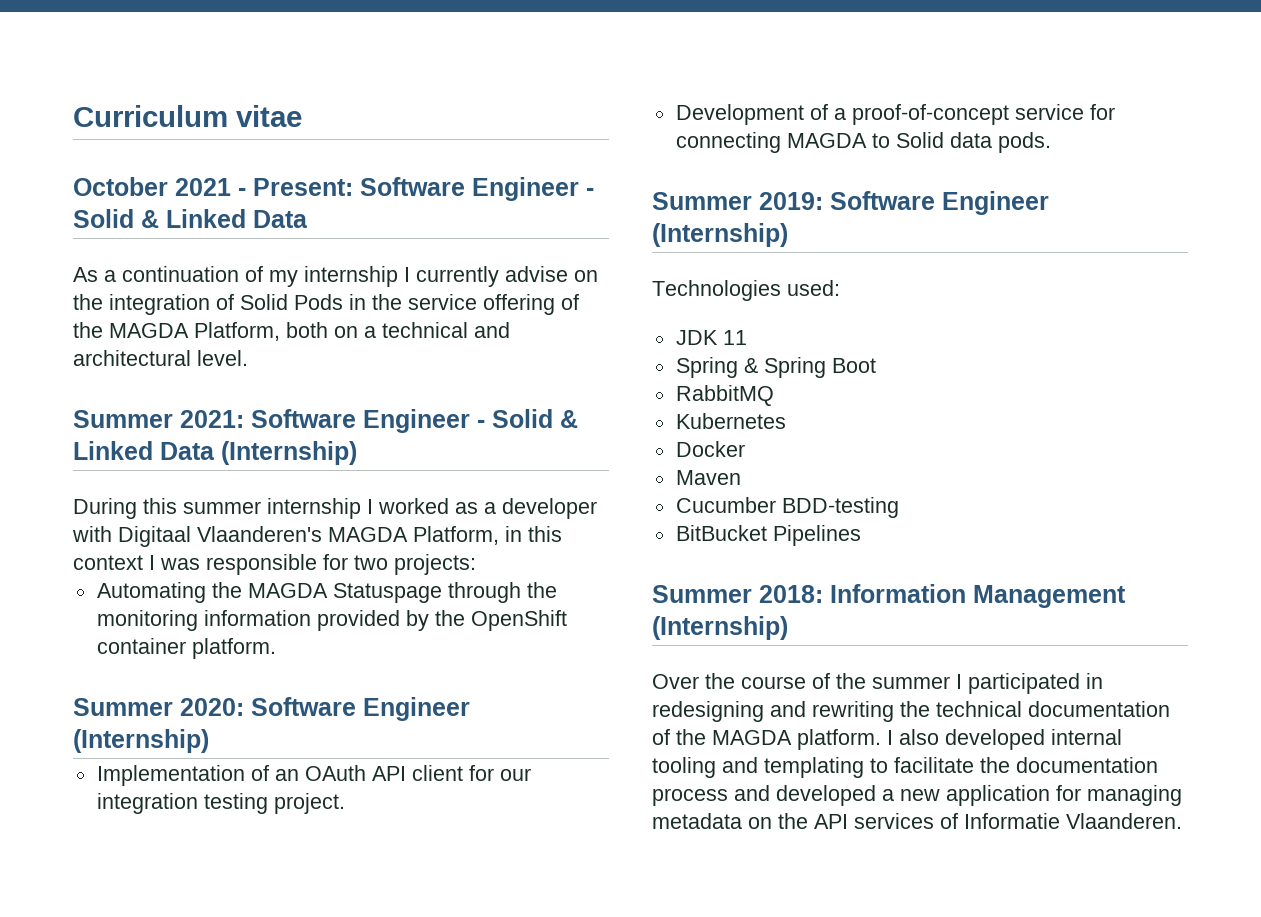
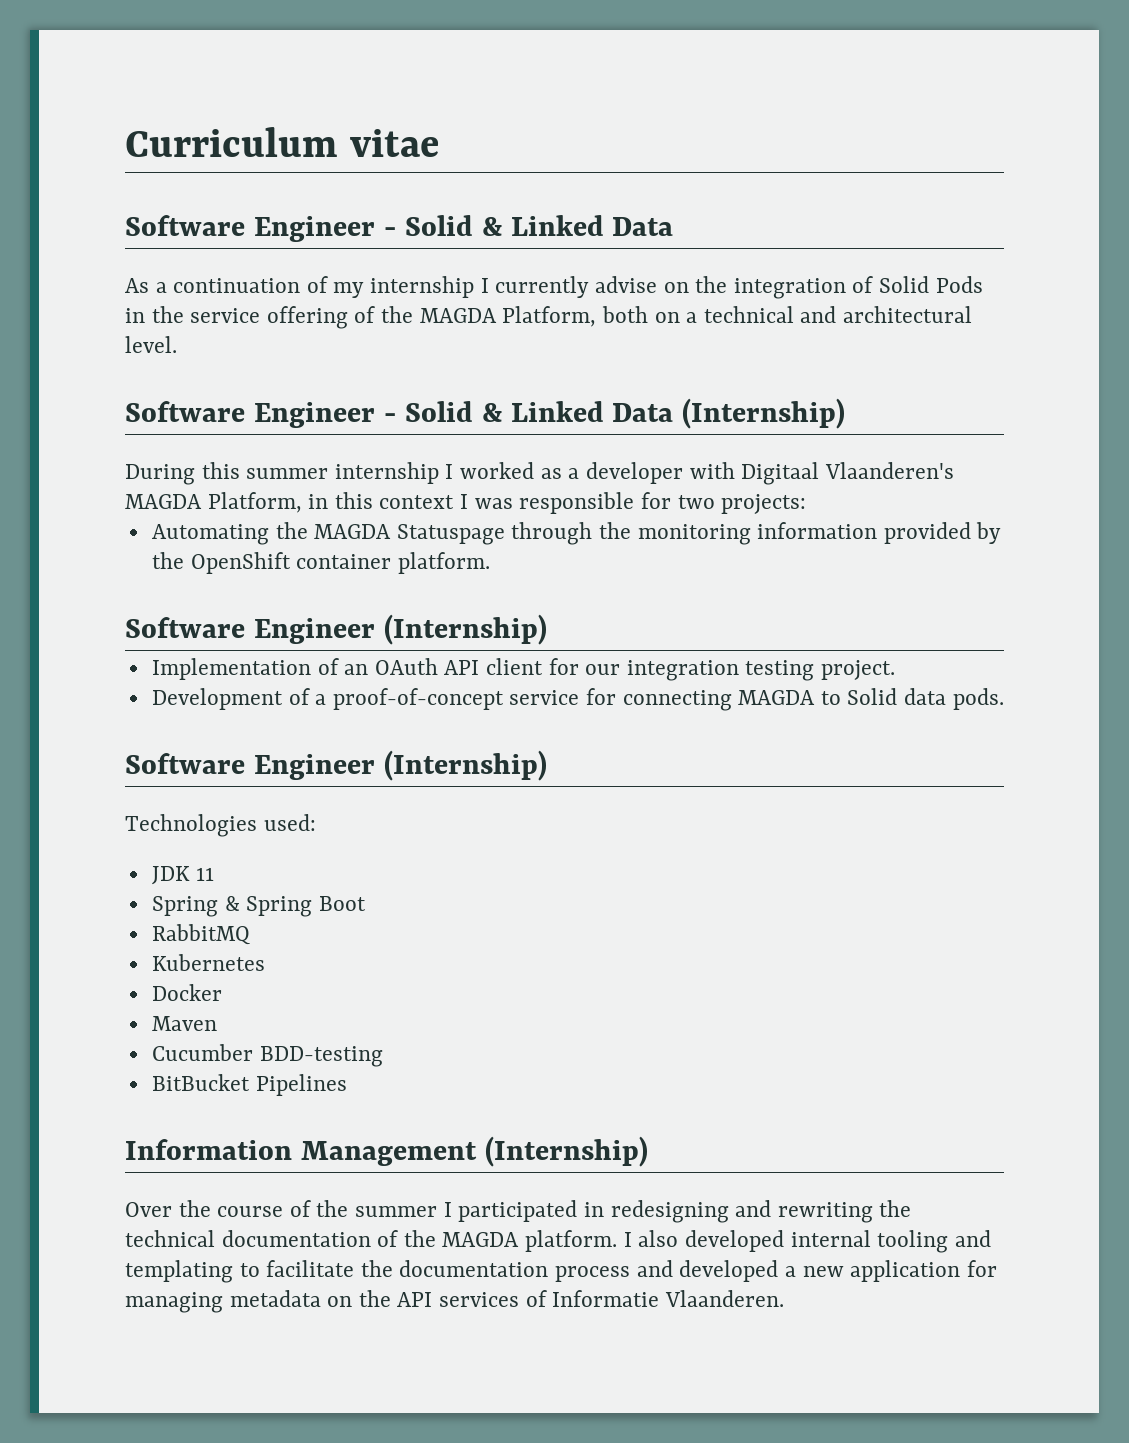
  Curriculum vitae
- October 2021 - Present: Software Engineer - Solid & Linked Data
+ Software Engineer - Solid & Linked Data
- Summer 2021: Software Engineer - Solid & Linked Data (Internship)
+ Software Engineer - Solid & Linked Data (Internship)
  Automating the MAGDA Statuspage through the monitoring information provided by the OpenShift container platform.
- Summer 2020: Software Engineer (Internship)
+ Software Engineer (Internship)
  Development of a proof-of-concept service for connecting MAGDA to Solid data pods.
- Summer 2019: Software Engineer (Internship)
+ Software Engineer (Internship)
- Summer 2018: Information Management (Internship)
+ Information Management (Internship)

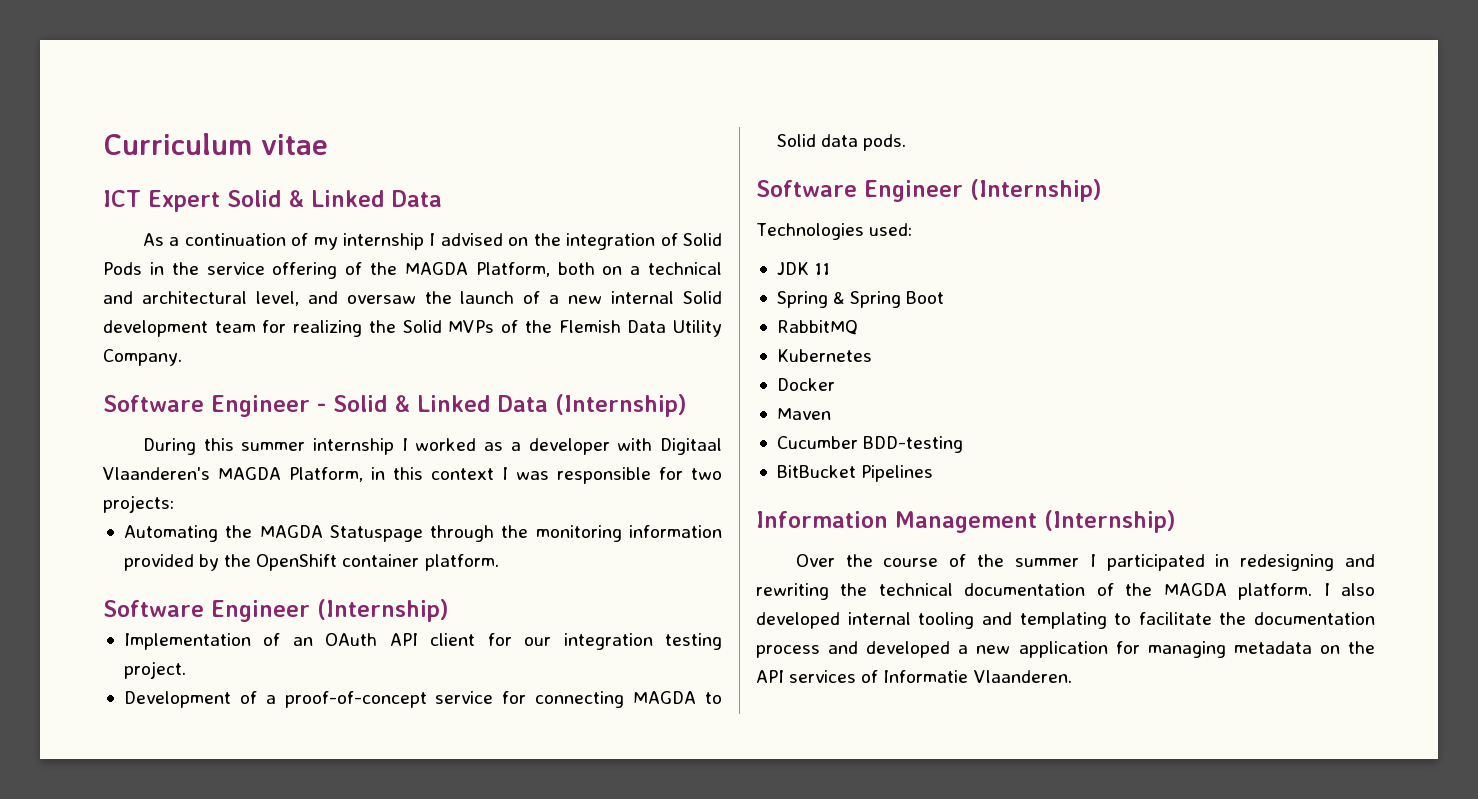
  Curriculum vitae
- Software Engineer - Solid & Linked Data
+ ICT Expert Solid & Linked Data
- As a continuation of my internship I currently advise on the integration of Solid Pods in the service offering of the MAGDA Platform, both on a technical and architectural level.
+ As a continuation of my internship I advised on the integration of Solid Pods in the service offering of the MAGDA Platform, both on a technical and architectural level, and oversaw the launch of a new internal Solid development team for realizing the Solid MVPs of the Flemish Data Utility Company.

